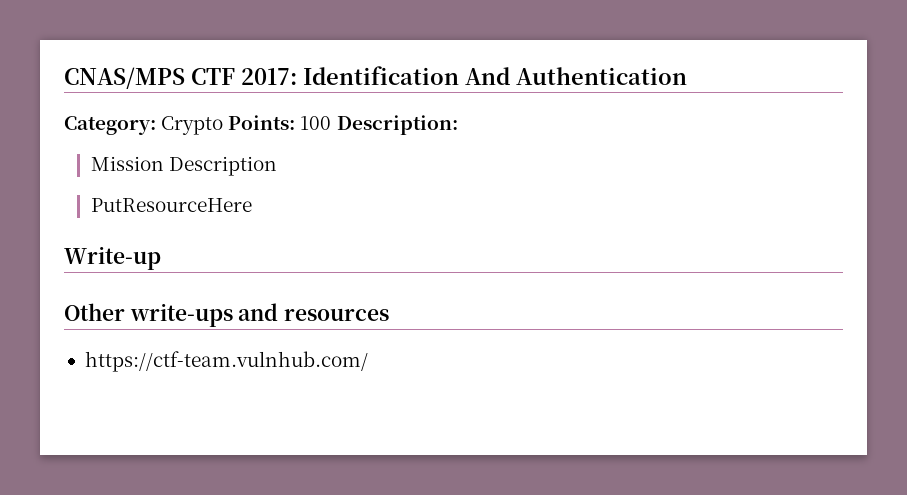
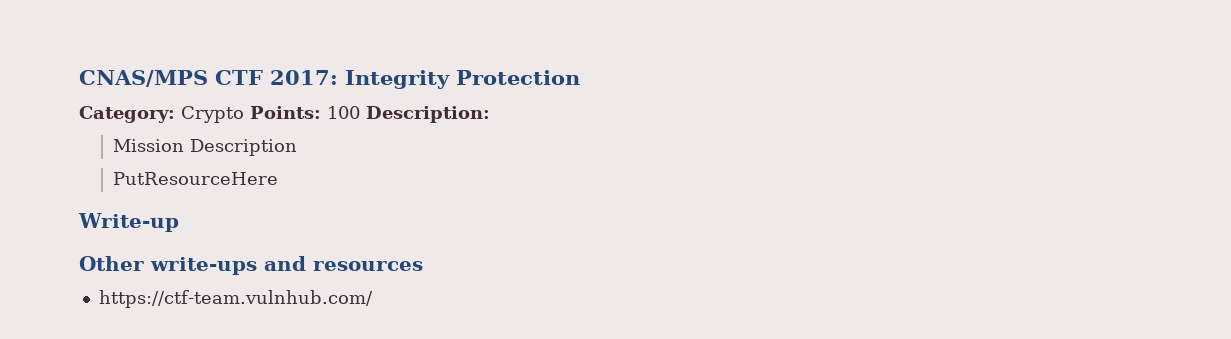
- CNAS/MPS CTF 2017: Identification And Authentication
+ CNAS/MPS CTF 2017: Integrity Protection

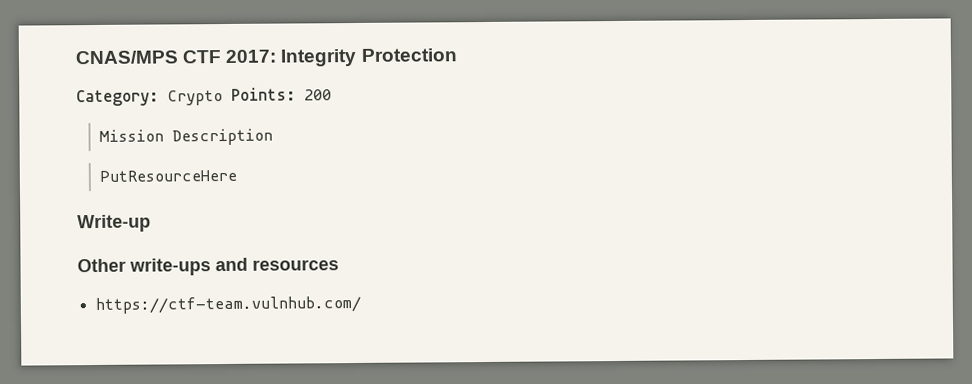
- Category: Crypto Points: 100 Description:
+ Category: Crypto Points: 200

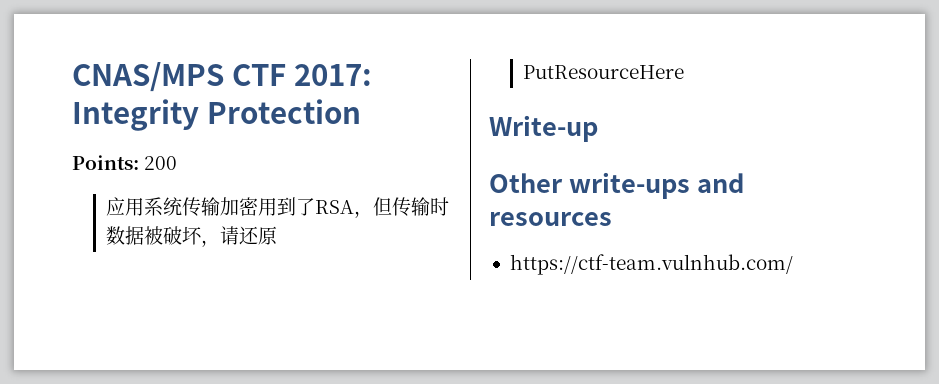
- Category: Crypto Points: 200
+ Points: 200
- Mission Description
+ 应用系统传输加密用到了RSA，但传输时数据被破坏，请还原

